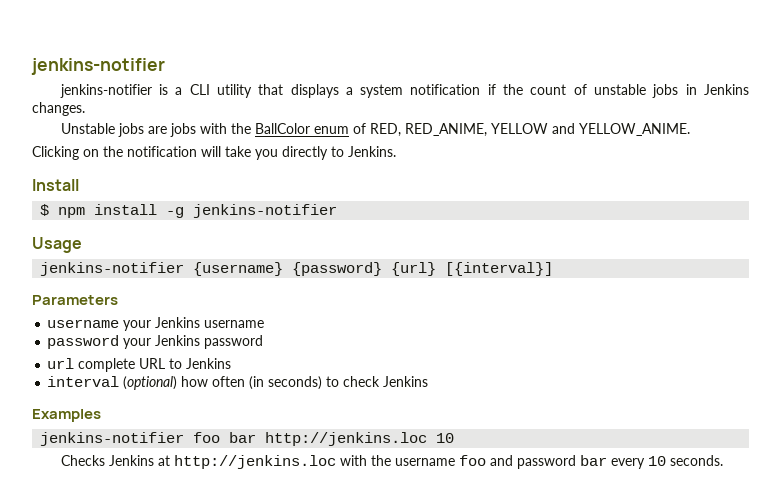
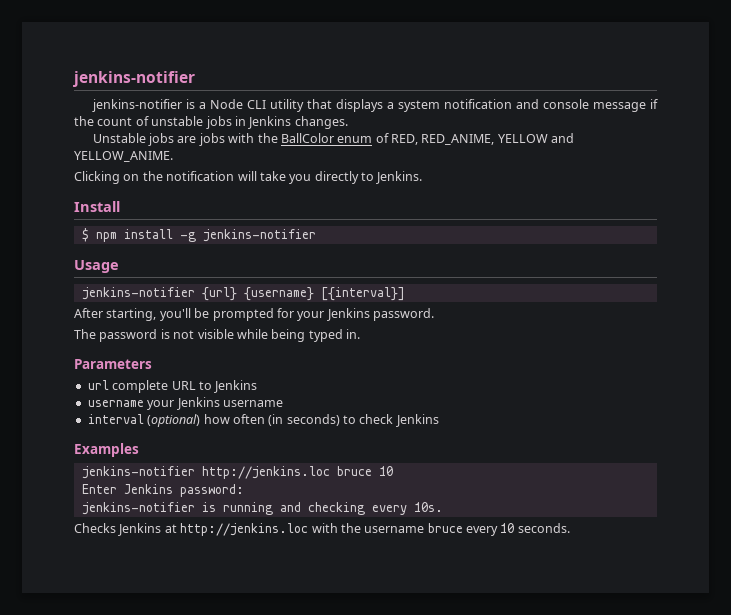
- jenkins-notifier is a CLI utility that displays a system notification if the count of unstable jobs in Jenkins changes.
+ jenkins-notifier is a Node CLI utility that displays a system notification and console message if the count of unstable jobs in Jenkins changes.
- jenkins-notifier {username} {password} {url} [{interval}]
+ jenkins-notifier {url} {username} [{interval}]
+ After starting, you'll be prompted for your Jenkins password.
+ The password is not visible while being typed in.
  Parameters
- username your Jenkins username
- password your Jenkins password
+ username your Jenkins username
- jenkins-notifier foo bar http://jenkins.loc 10
+ jenkins-notifier http://jenkins.loc bruce 10
+ Enter Jenkins password:
+ jenkins-notifier is running and checking every 10s.
- Checks Jenkins at http://jenkins.loc with the username foo and password bar every 10 seconds.
+ Checks Jenkins at http://jenkins.loc with the username bruce every 10 seconds.

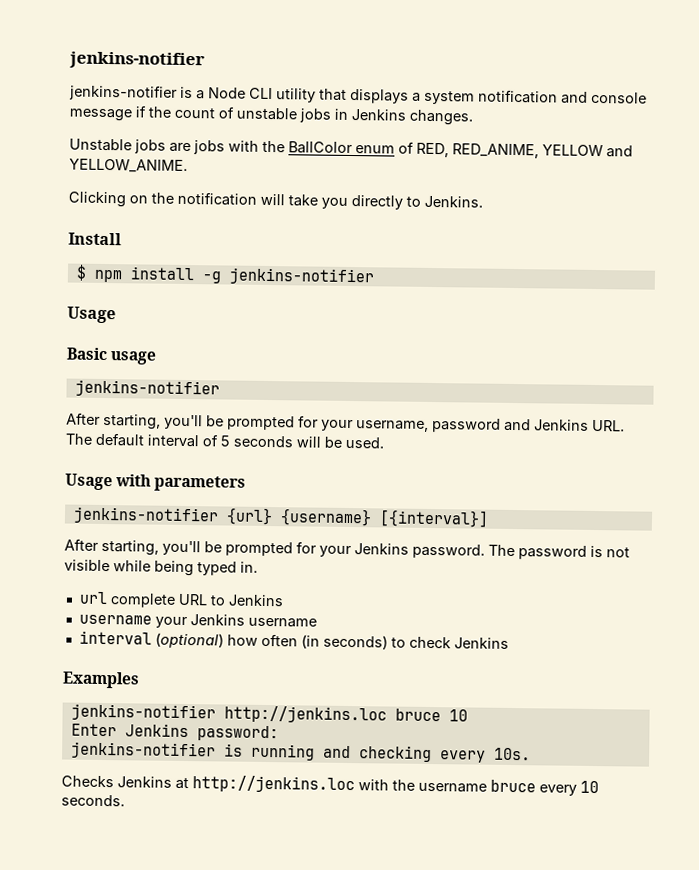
+ Basic usage
+ jenkins-notifier
+ After starting, you'll be prompted for your username, password and Jenkins URL. The default interval of 5 seconds will be used.
+ Usage with parameters
- After starting, you'll be prompted for your Jenkins password.
- The password is not visible while being typed in.
+ After starting, you'll be prompted for your Jenkins password. The password is not visible while being typed in.
- Parameters

